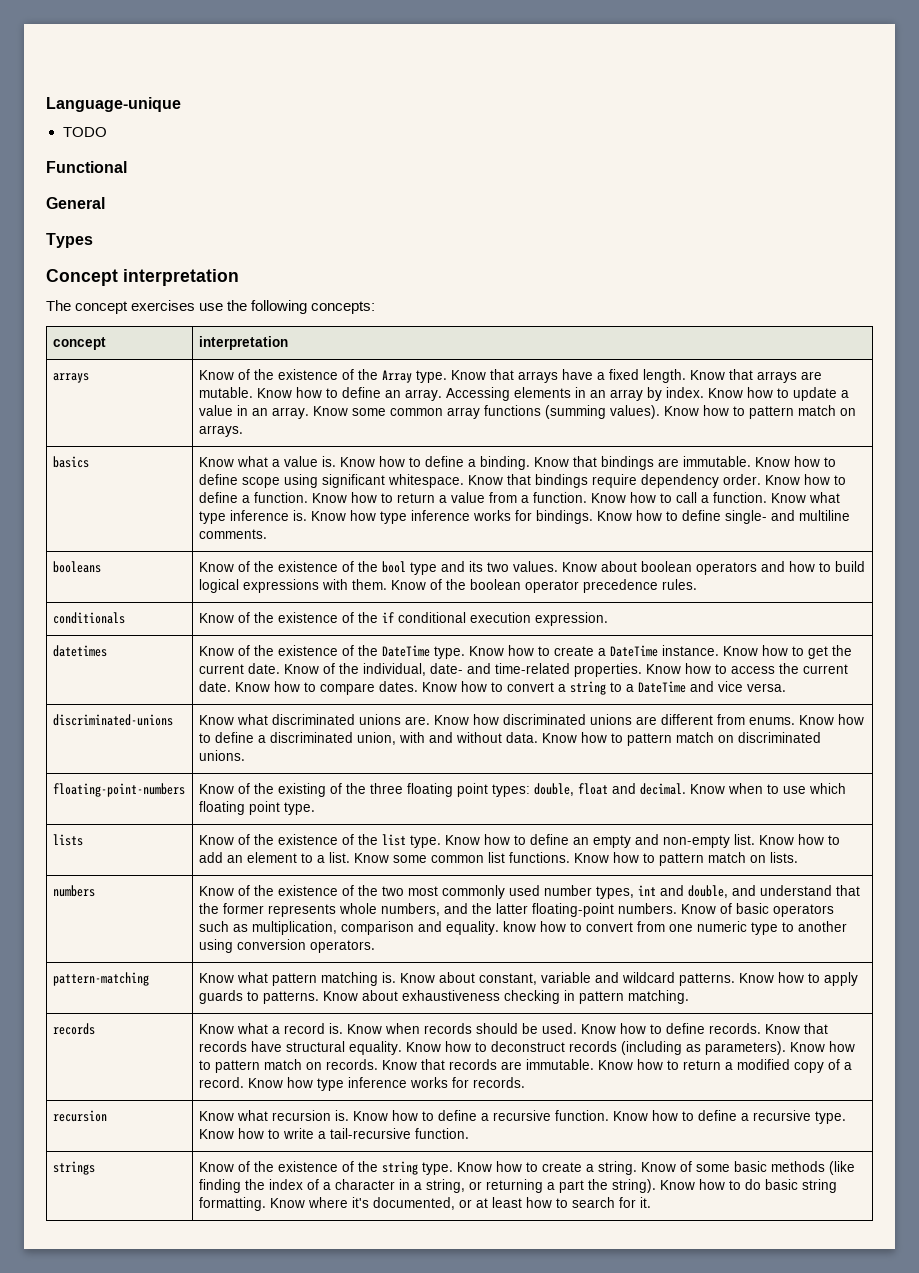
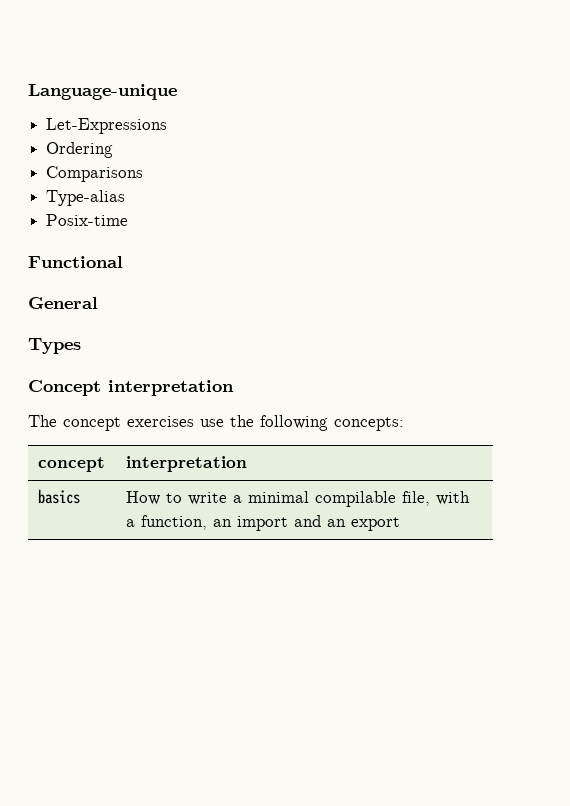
- TODO
+ Let-Expressions
+ Ordering
+ Comparisons
+ Type-alias
+ Posix-time
- arrays | Know of the existence of the Array type. Know that arrays have a fixed length. Know that arrays are mutable. Know how to define an array. Accessing elements in an array by index. Know how to update a value in an array. Know some common array functions (summing values). Know how to pattern match on arrays.
- basics | Know what a value is. Know how to define a binding. Know that bindings are immutable. Know how to define scope using significant whitespace. Know that bindings require dependency order. Know how to define a function. Know how to return a value from a function. Know how to call a function. Know what type inference is. Know how type inference works for bindings. Know how to define single- and multiline comments.
- booleans | Know of the existence of the bool type and its two values. Know about boolean operators and how to build logical expressions with them. Know of the boolean operator precedence rules.
- conditionals | Know of the existence of the if conditional execution expression.
- datetimes | Know of the existence of the DateTime type. Know how to create a DateTime instance. Know how to get the current date. Know of the individual, date- and time-related properties. Know how to access the current date. Know how to compare dates. Know how to convert a string to a DateTime and vice versa.
- discriminated-unions | Know what discriminated unions are. Know how discriminated unions are different from enums. Know how to define a discriminated union, with and without data. Know how to pattern match on discriminated unions.
- floating-point-numbers | Know of the existing of the three floating point types: double, float and decimal. Know when to use which floating point type.
- lists | Know of the existence of the list type. Know how to define an empty and non-empty list. Know how to add an element to a list. Know some common list functions. Know how to pattern match on lists.
- numbers | Know of the existence of the two most commonly used number types, int and double, and understand that the former represents whole numbers, and the latter floating-point numbers. Know of basic operators such as multiplication, comparison and equality. know how to convert from one numeric type to another using conversion operators.
- pattern-matching | Know what pattern matching is. Know about constant, variable and wildcard patterns. Know how to apply guards to patterns. Know about exhaustiveness checking in pattern matching.
- records | Know what a record is. Know when records should be used. Know how to define records. Know that records have structural equality. Know how to deconstruct records (including as parameters). Know how to pattern match on records. Know that records are immutable. Know how to return a modified copy of a record. Know how type inference works for records.
- recursion | Know what recursion is. Know how to define a recursive function. Know how to define a recursive type. Know how to write a tail-recursive function.
- strings | Know of the existence of the string type. Know how to create a string. Know of some basic methods (like finding the index of a character in a string, or returning a part the string). Know how to do basic string formatting. Know where it's documented, or at least how to search for it.
+ basics | How to write a minimal compilable file, with a function, an import and an export

